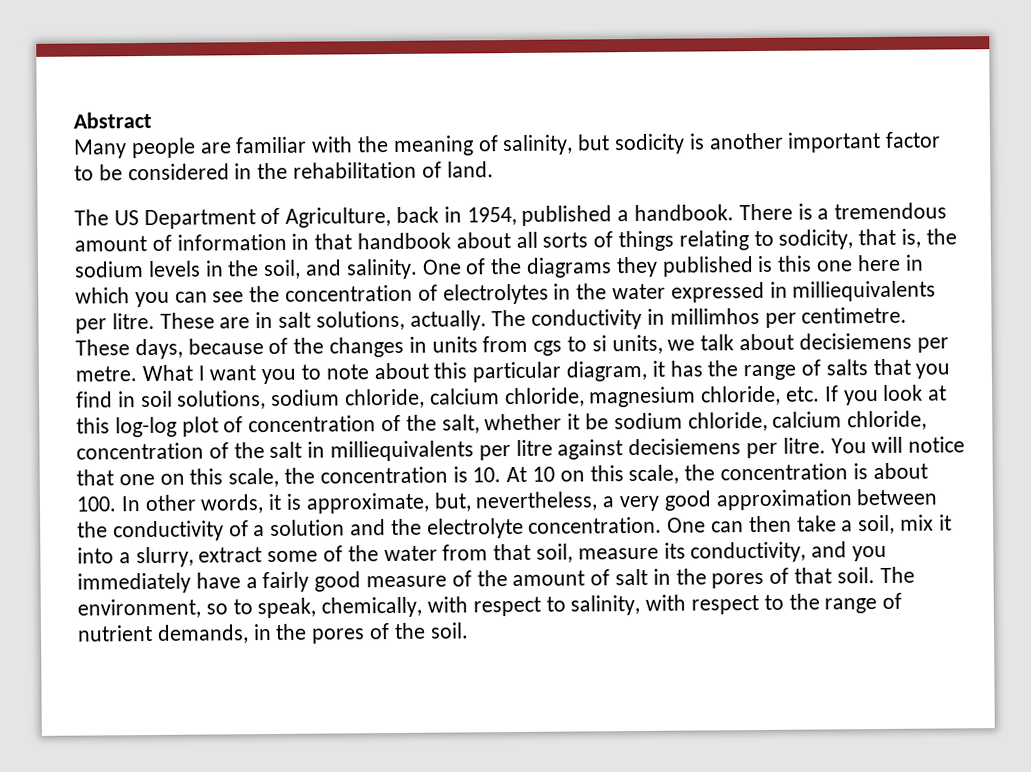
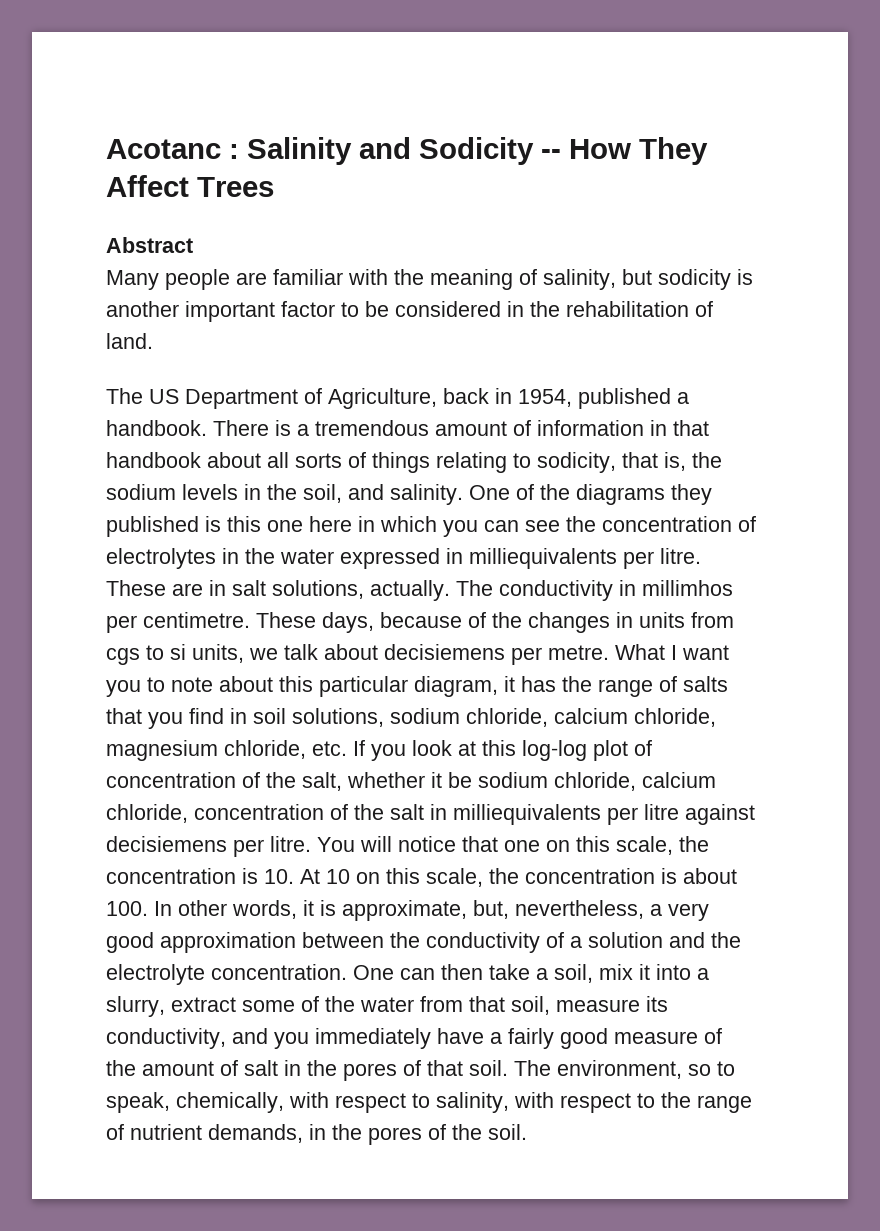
+ Acotanc : Salinity and Sodicity -- How They Affect Trees

